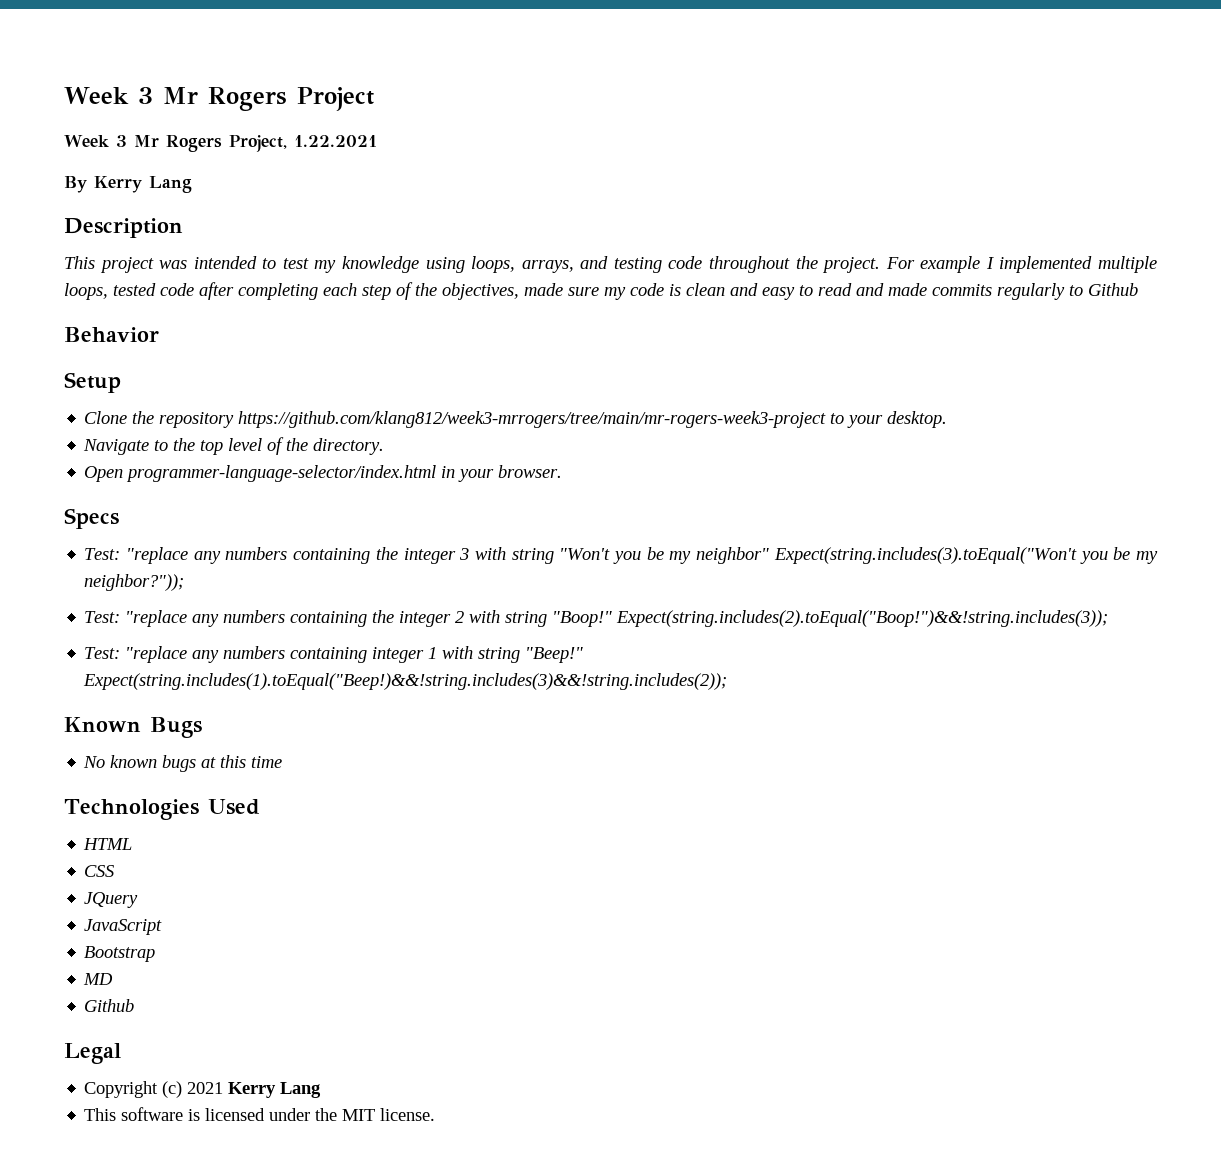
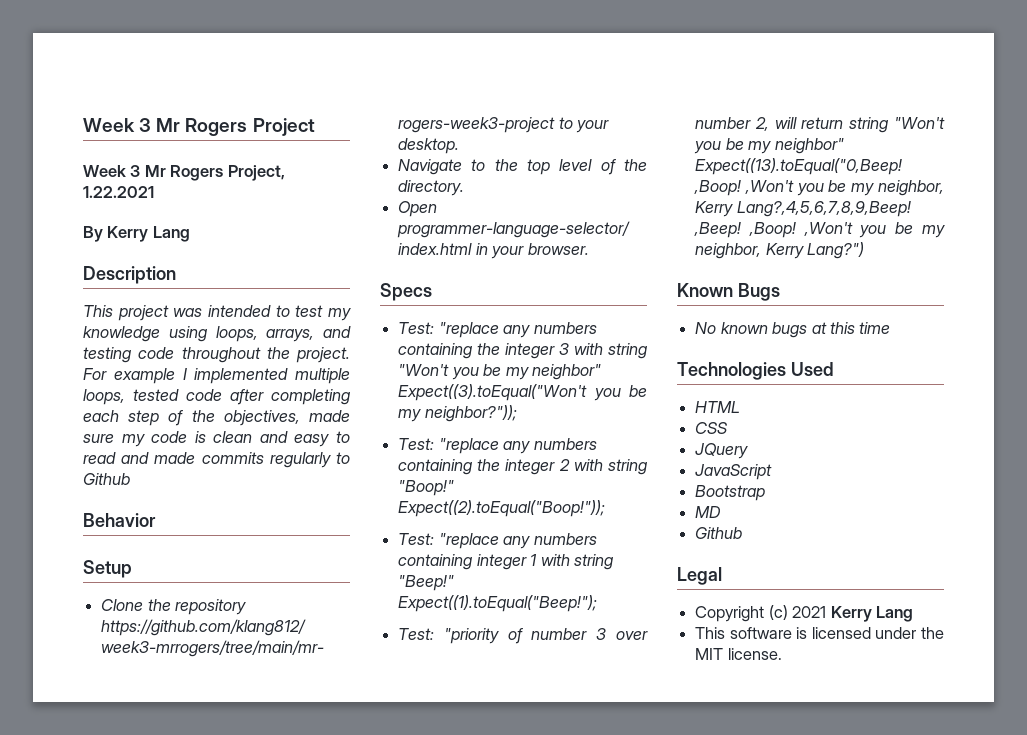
- Test: "replace any numbers containing the integer 3 with string "Won't you be my neighbor" Expect(string.includes(3).toEqual("Won't you be my neighbor?"));
+ Test: "replace any numbers containing the integer 3 with string "Won't you be my neighbor" Expect((3).toEqual("Won't you be my neighbor?"));
- Expect(string.includes(2).toEqual("Boop!")&&!string.includes(3));
+ Expect((2).toEqual("Boop!"));
- Expect(string.includes(1).toEqual("Beep!)&&!string.includes(3)&&!string.includes(2));
+ Expect((1).toEqual("Beep!");
+ Test: "priority of number 3 over number 2, will return string "Won't you be my neighbor" Expect((13).toEqual("0,Beep! ,Boop! ,Won't you be my neighbor, Kerry Lang?,4,5,6,7,8,9,Beep! ,Beep! ,Boop! ,Won't you be my neighbor, Kerry Lang?")

